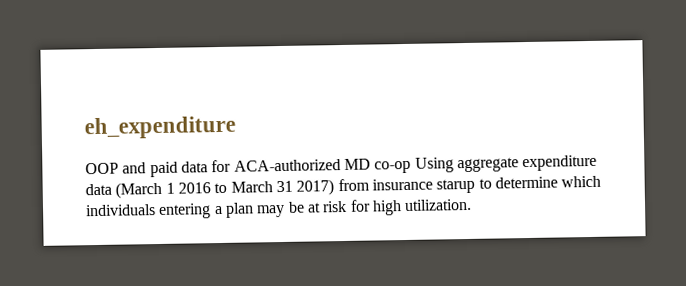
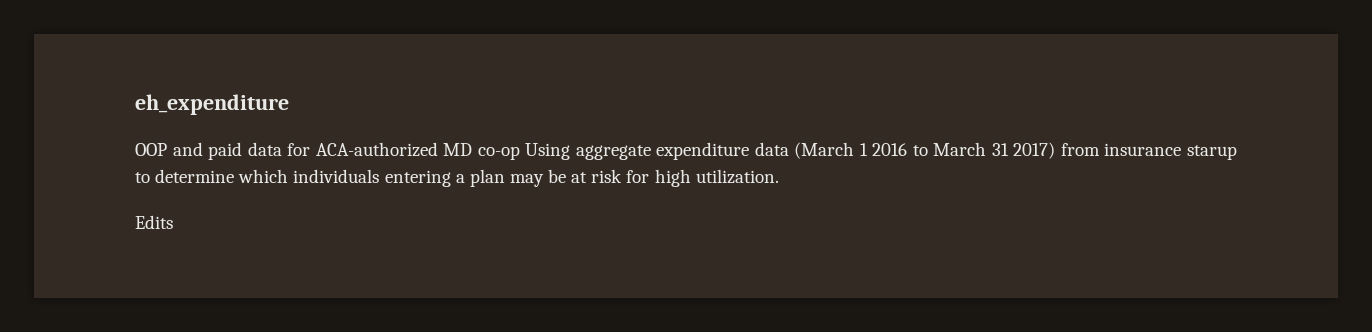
+ Edits

